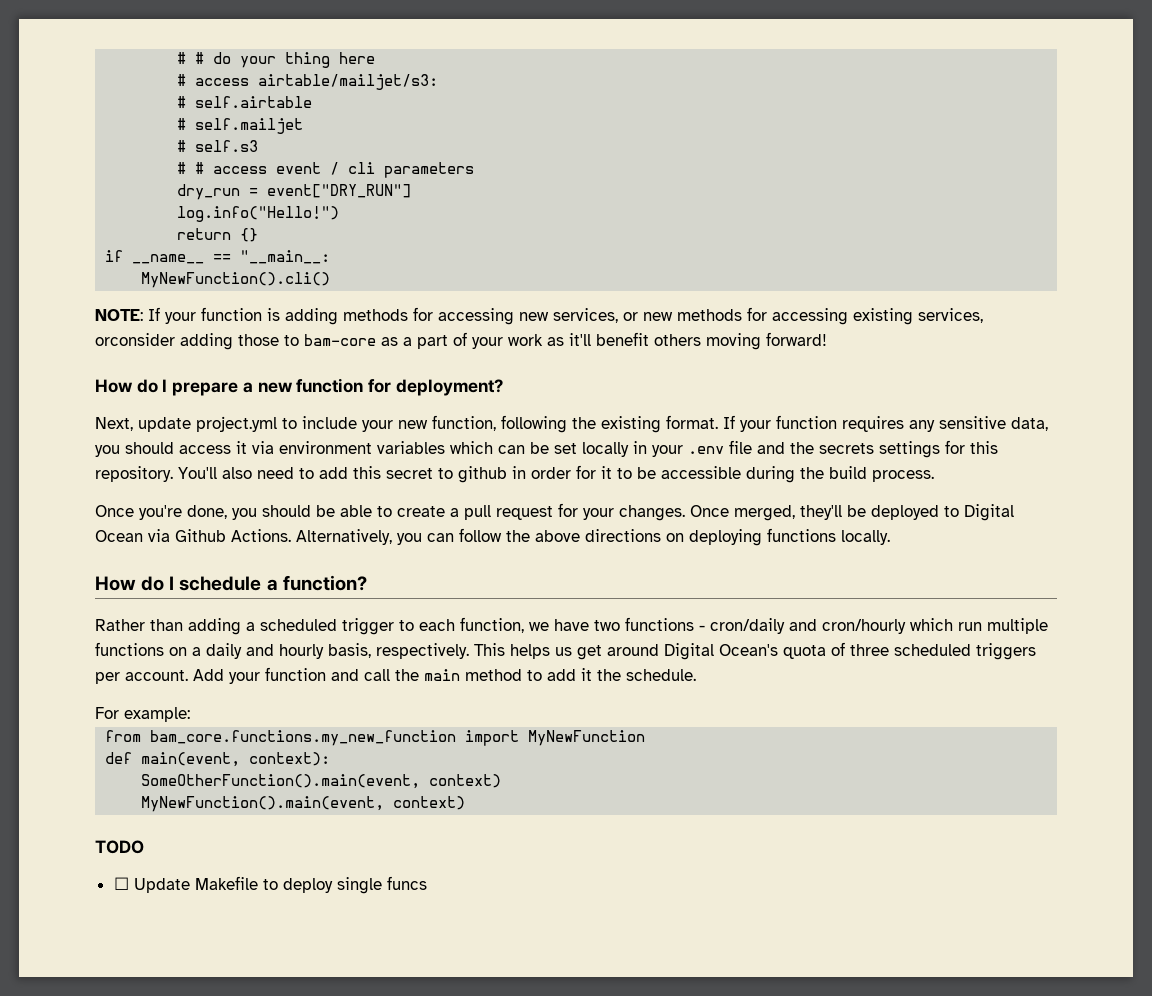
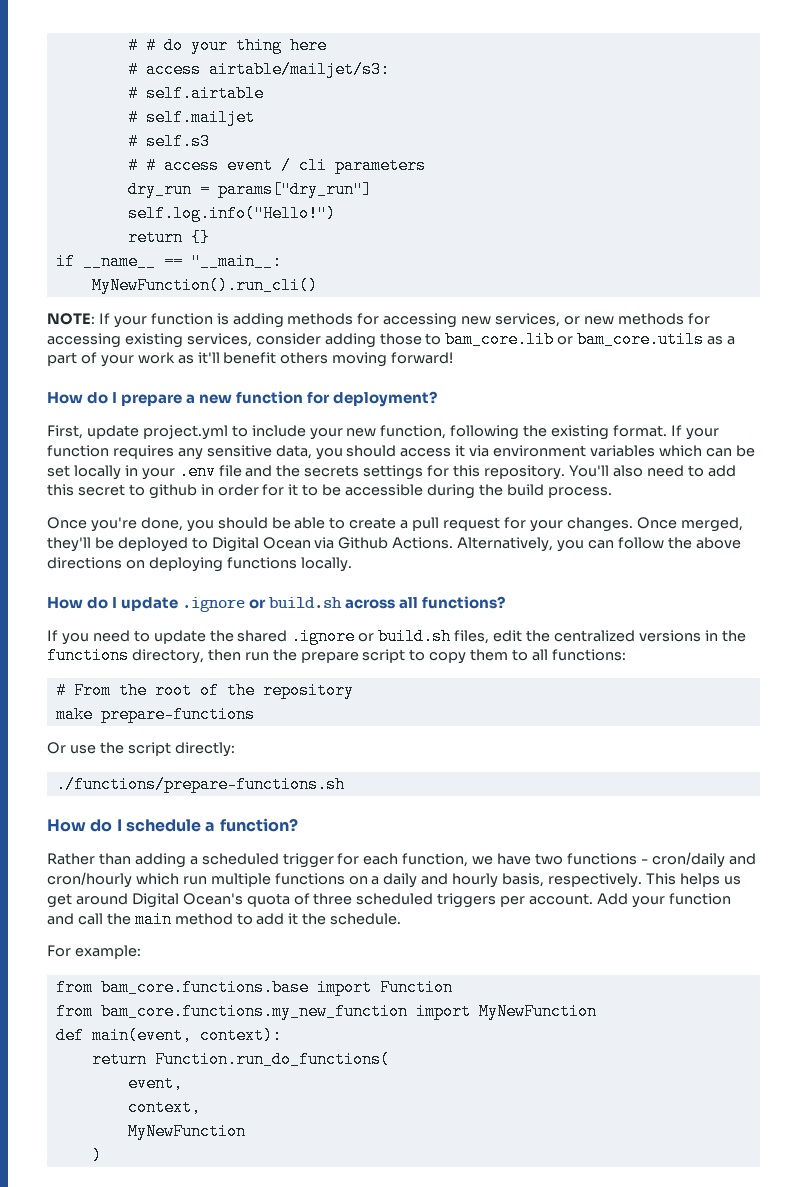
- dry_run = event["DRY_RUN"]
- log.info("Hello!")
+ dry_run = params["dry_run"]
+ self.log.info("Hello!")
- MyNewFunction().cli()
+ MyNewFunction().run_cli()
- NOTE: If your function is adding methods for accessing new services, or new methods for accessing existing services, orconsider adding those to bam-core as a part of your work as it'll benefit others moving forward!
+ NOTE: If your function is adding methods for accessing new services, or new methods for accessing existing services, consider adding those to bam_core.lib or bam_core.utils as a part of your work as it'll benefit others moving forward!
- Next, update project.yml to include your new function, following the existing format.
+ First, update project.yml to include your new function, following the existing format.
+ How do I update .ignore or build.sh across all functions?
+ If you need to update the shared .ignore or build.sh files, edit the centralized versions in the functions directory, then run the prepare script to copy them to all functions:
+ # From the root of the repository
+ make prepare-functions
+ Or use the script directly:
+ ./functions/prepare-functions.sh
- Rather than adding a scheduled trigger to each function, we have two functions - cron/daily and cron/hourly which run multiple functions on a daily and hourly basis, respectively.
+ Rather than adding a scheduled trigger for each function, we have two functions - cron/daily and cron/hourly which run multiple functions on a daily and hourly basis, respectively.
+ from bam_core.functions.base import Function
- SomeOtherFunction().main(event, context)
- MyNewFunction().main(event, context)
- TODO
- ☐ Update Makefile to deploy single funcs
+ return Function.run_do_functions(
+ event,
+ context,
+ MyNewFunction
+ )

